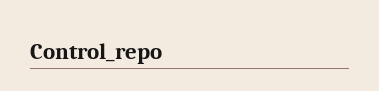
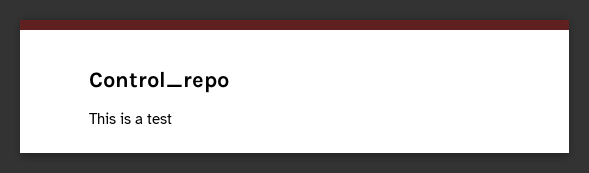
+ This is a test

